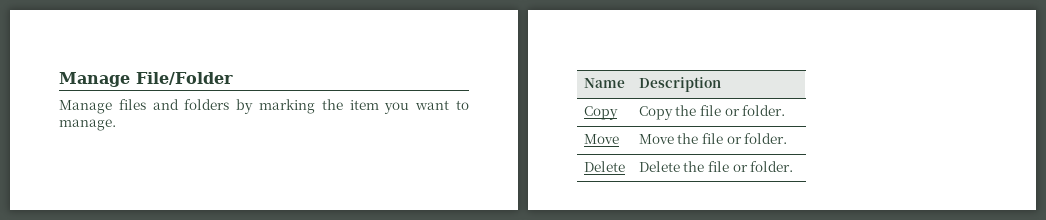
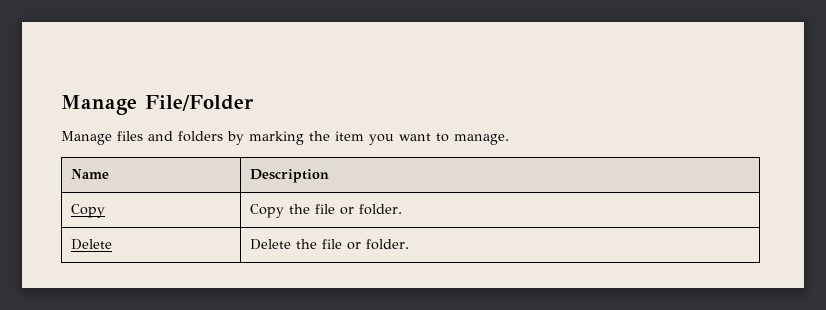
- Move | Move the file or folder.

